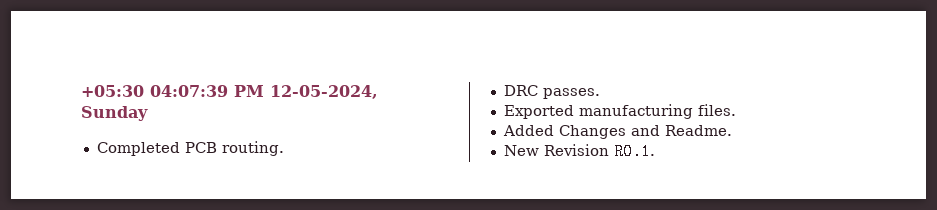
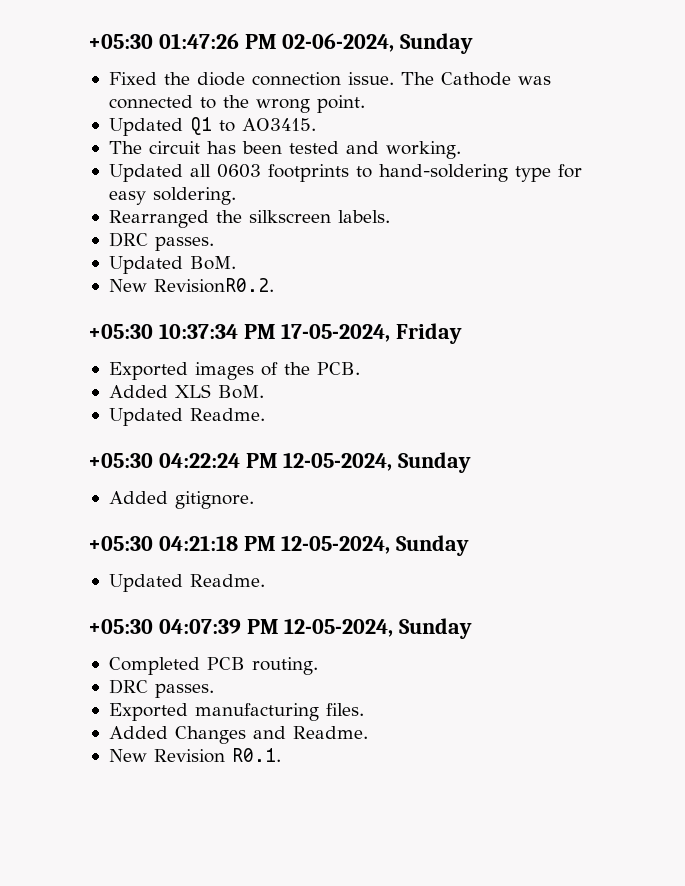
+ +05:30 01:47:26 PM 02-06-2024, Sunday
+ Fixed the diode connection issue. The Cathode was connected to the wrong point.
+ Updated Q1 to AO3415.
+ The circuit has been tested and working.
+ Updated all 0603 footprints to hand-soldering type for easy soldering.
+ Rearranged the silkscreen labels.
+ DRC passes.
+ Updated BoM.
+ New RevisionR0.2.
+ +05:30 10:37:34 PM 17-05-2024, Friday
+ Exported images of the PCB.
+ Added XLS BoM.
+ Updated Readme.
+ +05:30 04:22:24 PM 12-05-2024, Sunday
+ Added gitignore.
+ +05:30 04:21:18 PM 12-05-2024, Sunday
+ Updated Readme.

